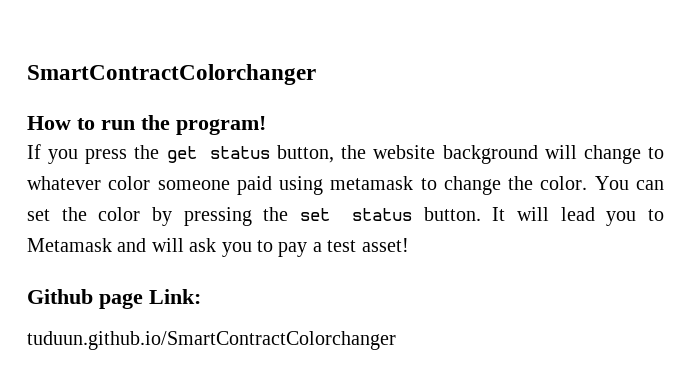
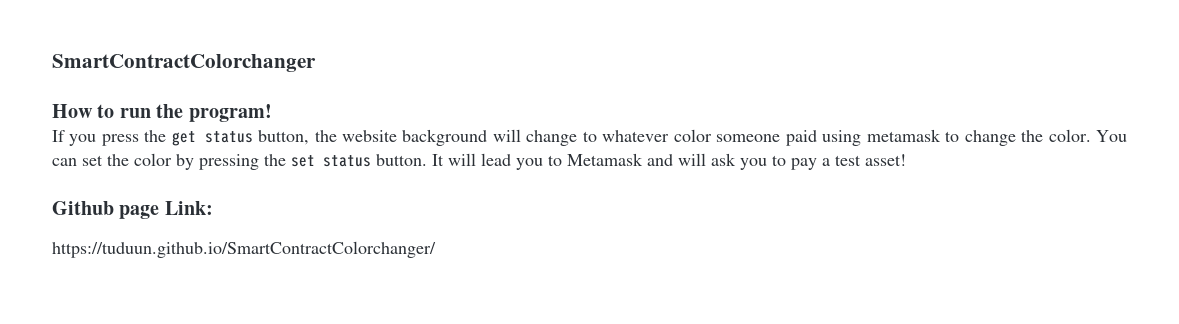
- tuduun.github.io/SmartContractColorchanger
+ https://tuduun.github.io/SmartContractColorchanger/

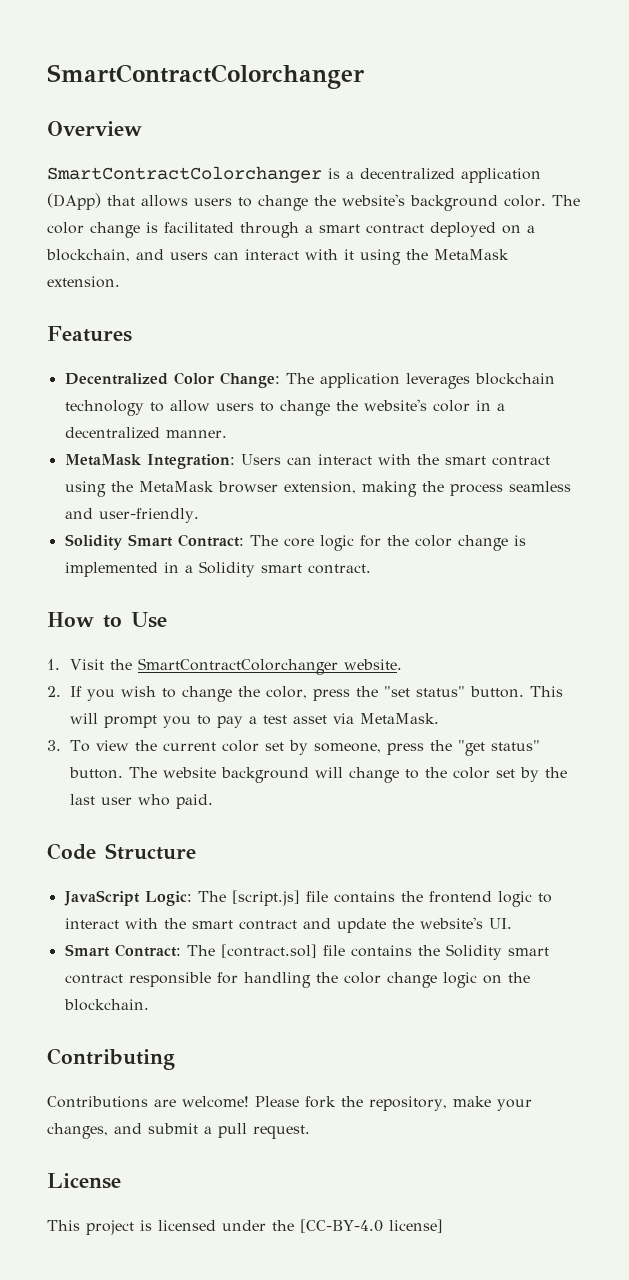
- How to run the program!
- If you press the get status button, the website background will change to whatever color someone paid using metamask to change the color. You can set the color by pressing the set status button. It will lead you to Metamask and will ask you to pay a test asset!
- Github page Link:
- https://tuduun.github.io/SmartContractColorchanger/
+ Overview
+ SmartContractColorchanger is a decentralized application (DApp) that allows users to change the website's background color. The color change is facilitated through a smart contract deployed on a blockchain, and users can interact with it using the MetaMask extension.
+ Features
+ Decentralized Color Change: The application leverages blockchain technology to allow users to change the website's color in a decentralized manner.
+ MetaMask Integration: Users can interact with the smart contract using the MetaMask browser extension, making the process seamless and user-friendly.
+ Solidity Smart Contract: The core logic for the color change is implemented in a Solidity smart contract.
+ How to Use
+ 1. Visit the SmartContractColorchanger website.
+ 2. If you wish to change the color, press the "set status" button. This will prompt you to pay a test asset via MetaMask.
+ 3. To view the current color set by someone, press the "get status" button. The website background will change to the color set by the last user who paid.
+ Code Structure
+ JavaScript Logic: The [script.js] file contains the frontend logic to interact with the smart contract and update the website's UI.
+ Smart Contract: The [contract.sol] file contains the Solidity smart contract responsible for handling the color change logic on the blockchain.
+ Contributing
+ Contributions are welcome! Please fork the repository, make your changes, and submit a pull request.
+ License
+ This project is licensed under the [CC-BY-4.0 license]

